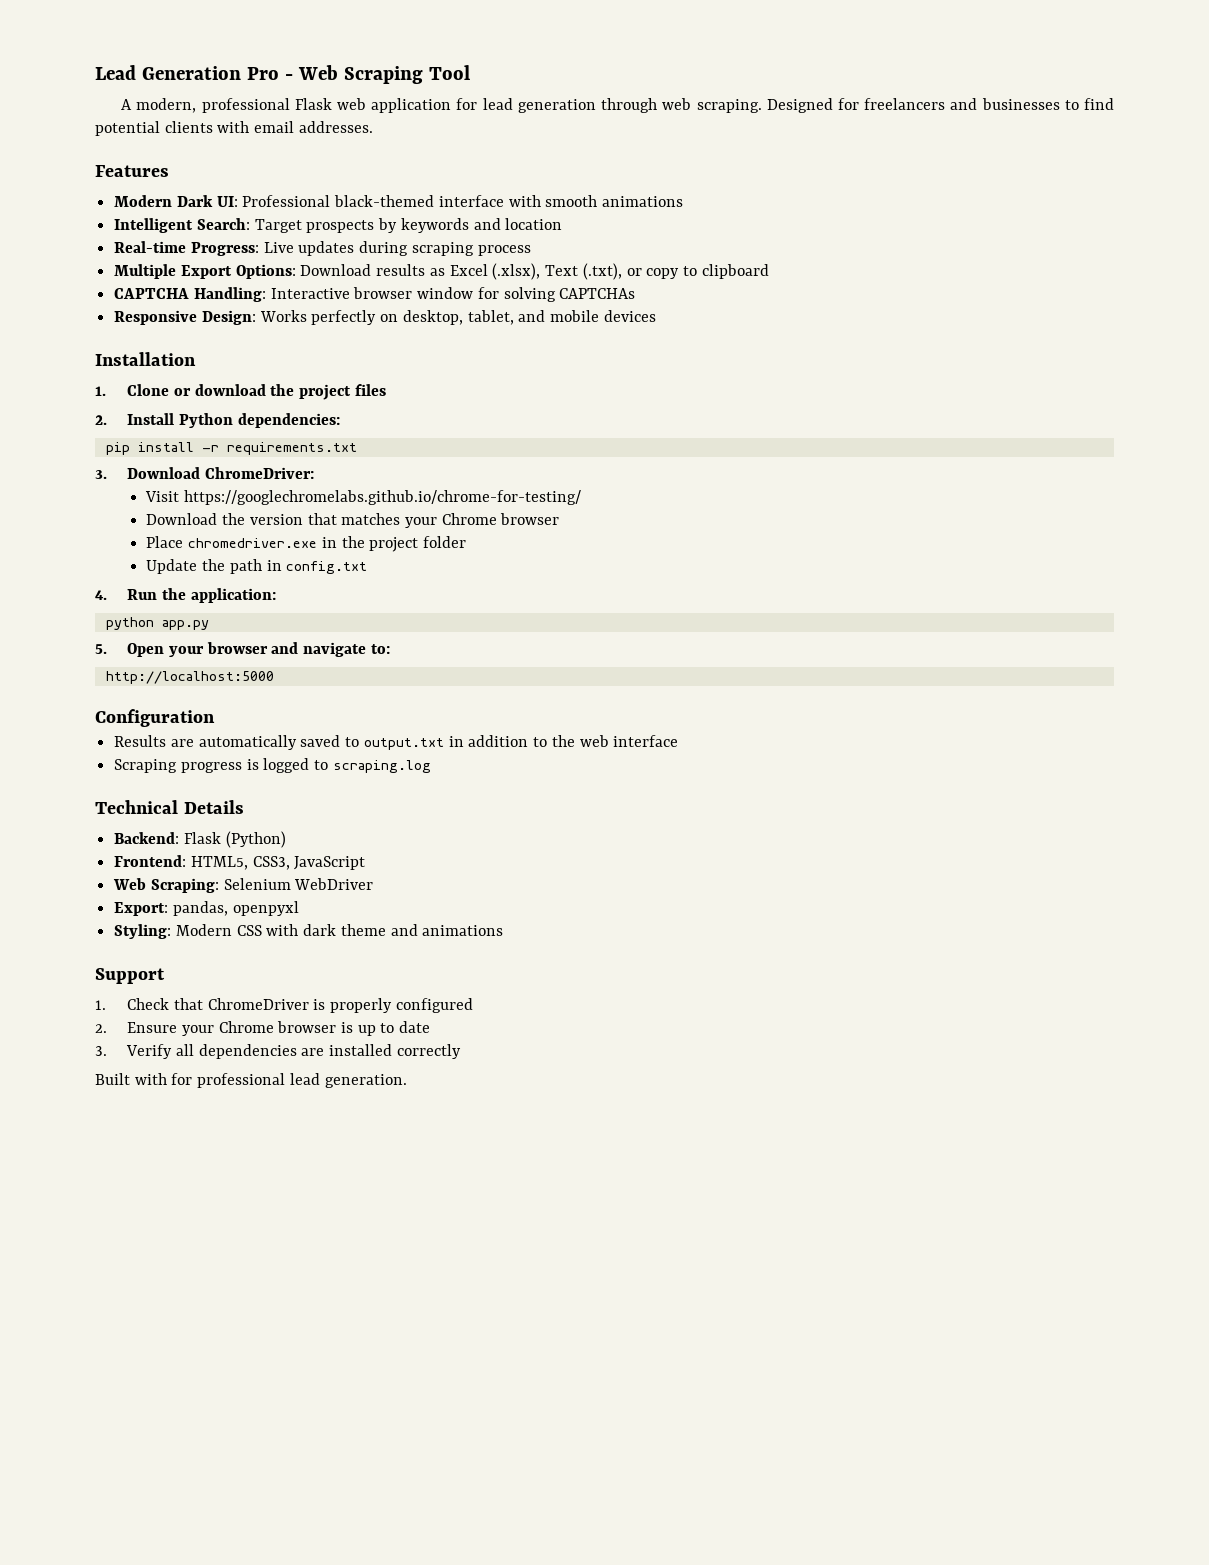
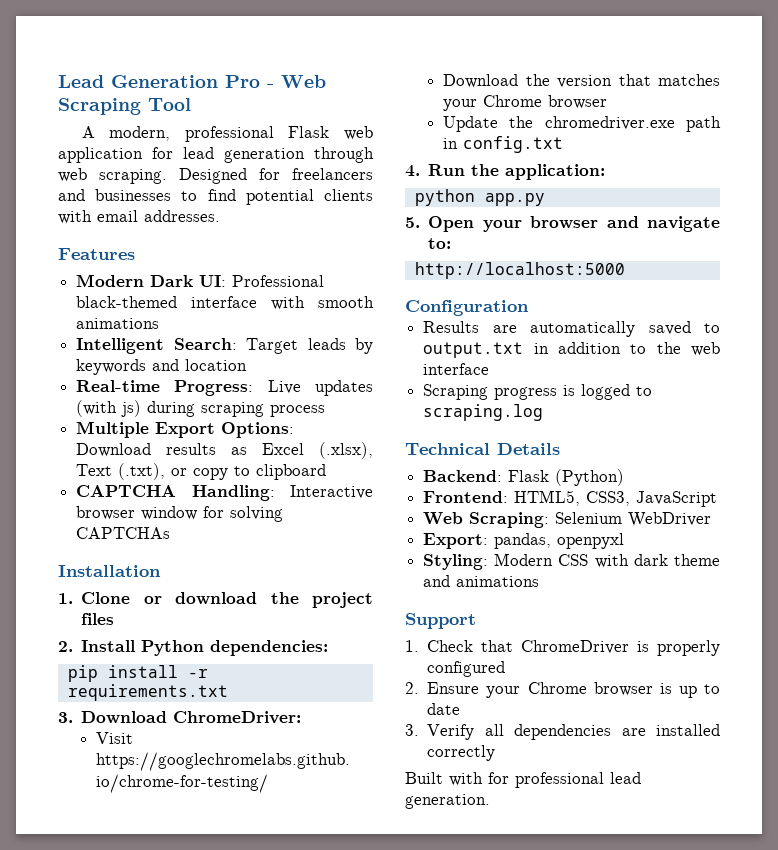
- Intelligent Search: Target prospects by keywords and location
+ Intelligent Search: Target leads by keywords and location
- Real-time Progress: Live updates during scraping process
+ Real-time Progress: Live updates (with js) during scraping process
- Responsive Design: Works perfectly on desktop, tablet, and mobile devices
- Place chromedriver.exe in the project folder
- Update the path in config.txt
+ Update the chromedriver.exe path in config.txt

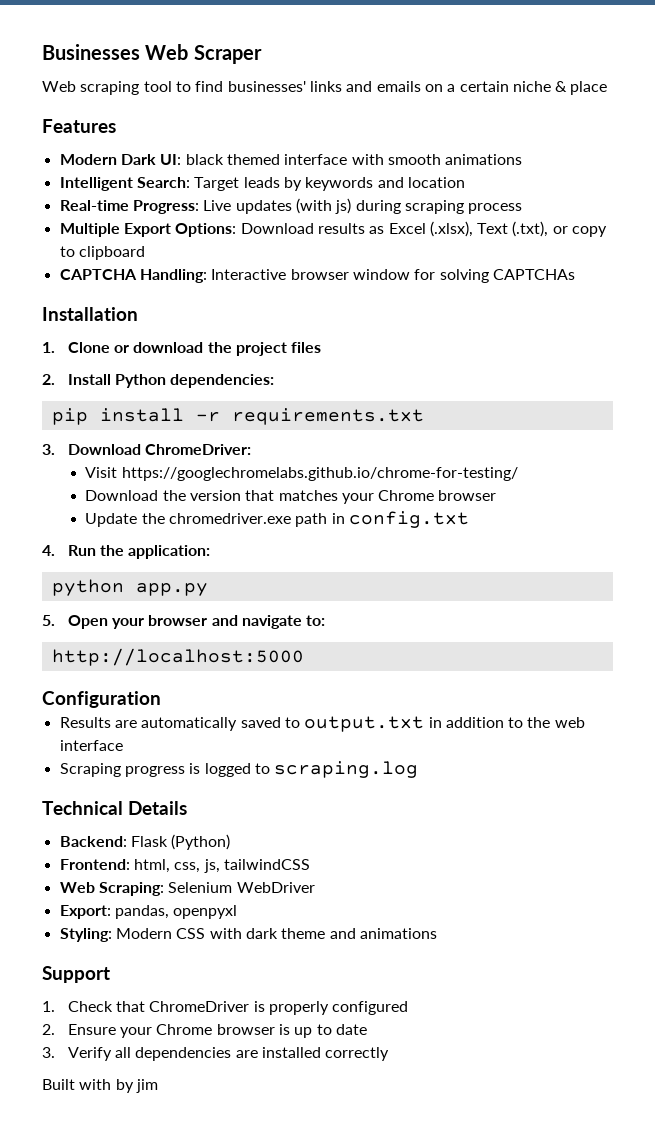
- Lead Generation Pro - Web Scraping Tool
- A modern, professional Flask web application for lead generation through web scraping. Designed for freelancers and businesses to find potential clients with email addresses.
+ Businesses Web Scraper
+ Web scraping tool to find businesses' links and emails on a certain niche & place
- Modern Dark UI: Professional black-themed interface with smooth animations
+ Modern Dark UI: black themed interface with smooth animations
- Frontend: HTML5, CSS3, JavaScript
+ Frontend: html, css, js, tailwindCSS
- Built with for professional lead generation.
+ Built with by jim

